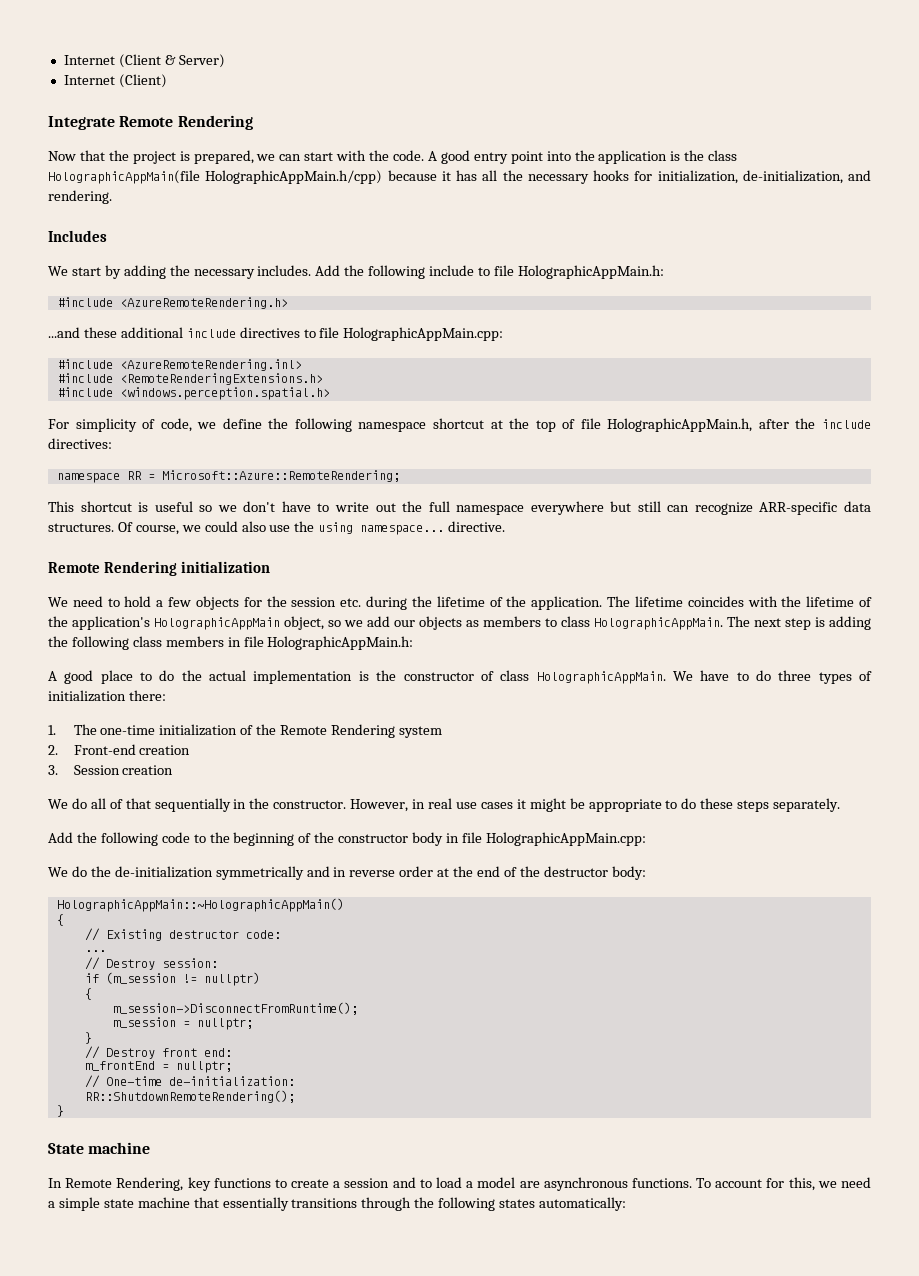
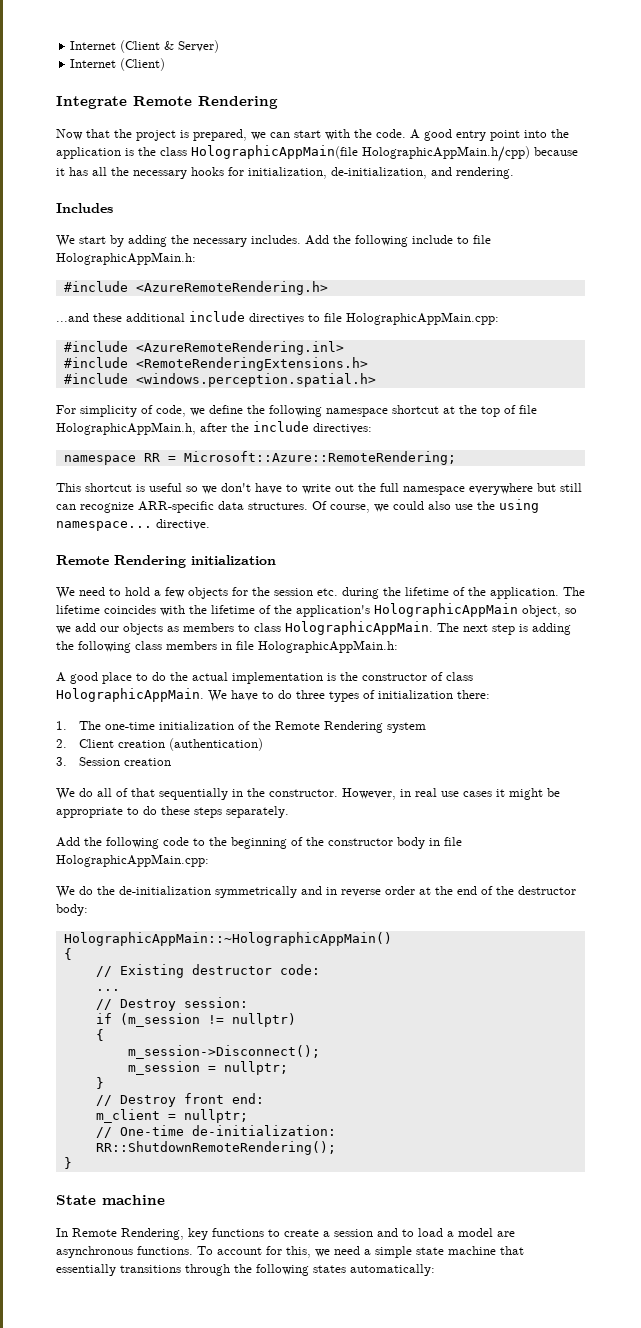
- 2. Front-end creation
+ 2. Client creation (authentication)
- m_session->DisconnectFromRuntime();
+ m_session->Disconnect();
- m_frontEnd = nullptr;
+ m_client = nullptr;

